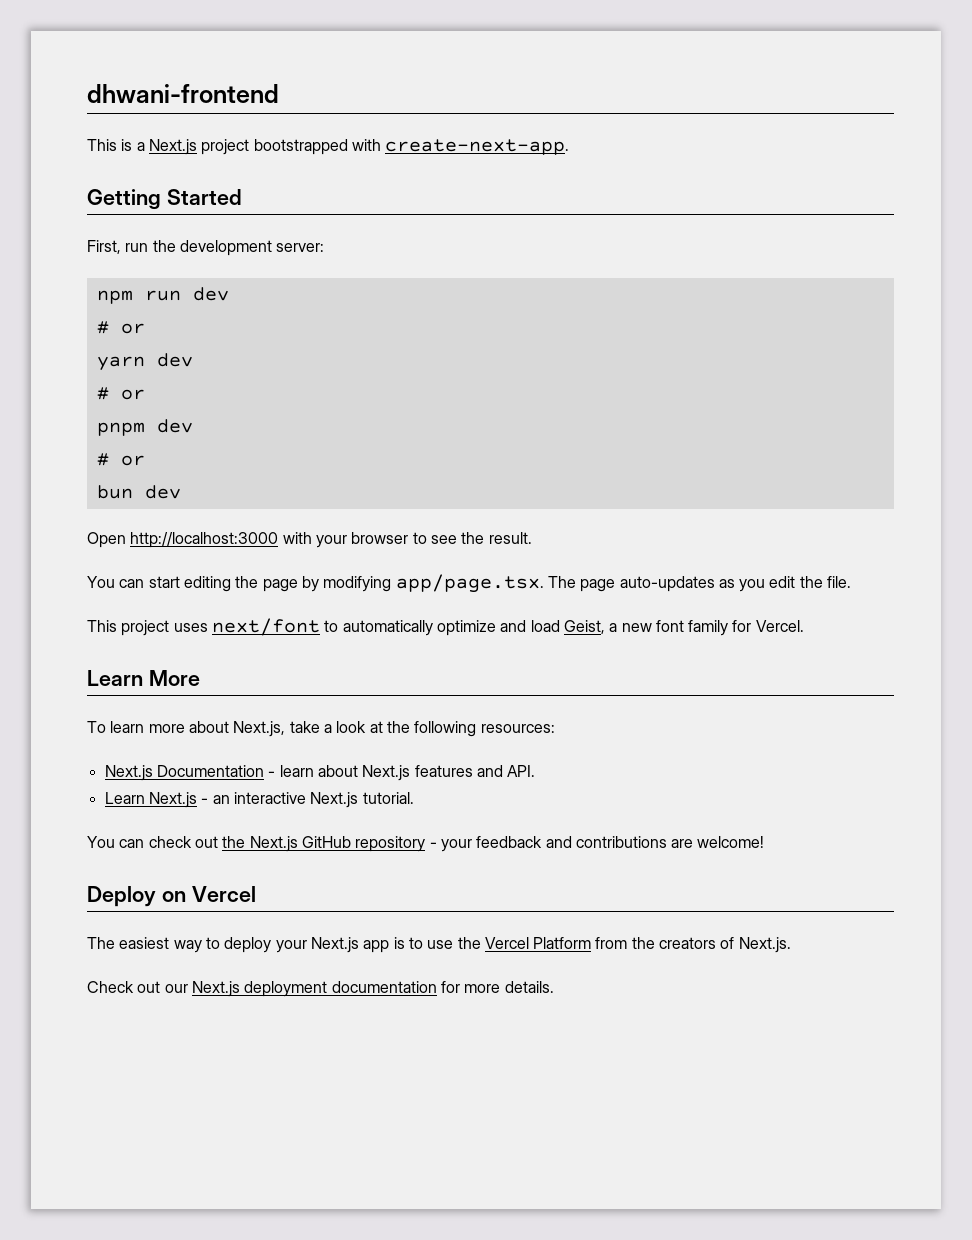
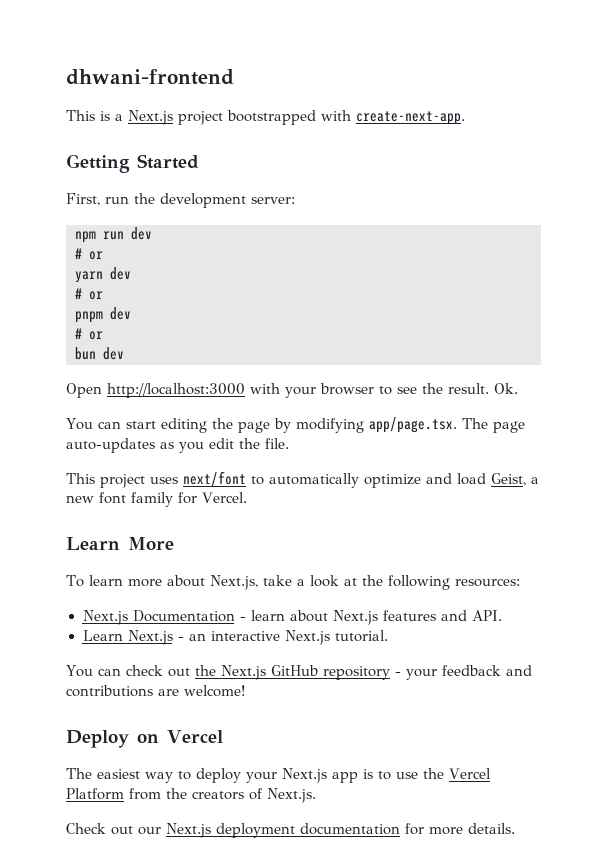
+ Ok.

